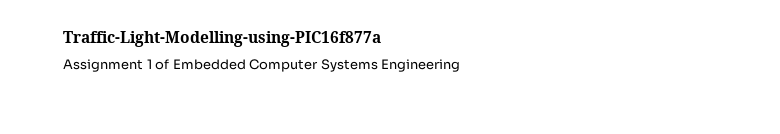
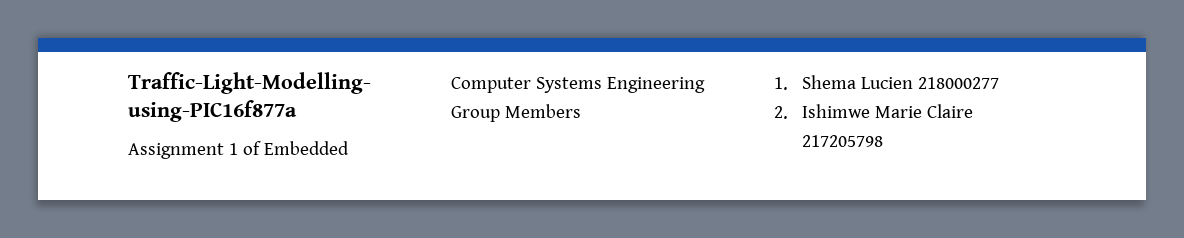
- Assignment 1 of Embedded Computer Systems Engineering
+ Assignment 1 of Embedded Computer Systems Engineering Group Members
+ 1. Shema Lucien 218000277
+ 2. Ishimwe Marie Claire 217205798

